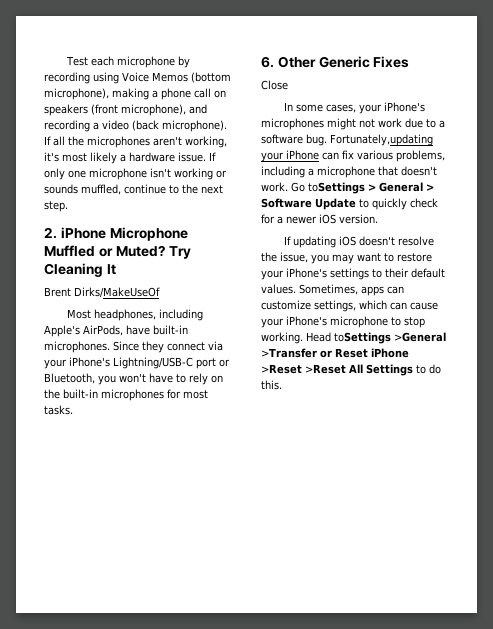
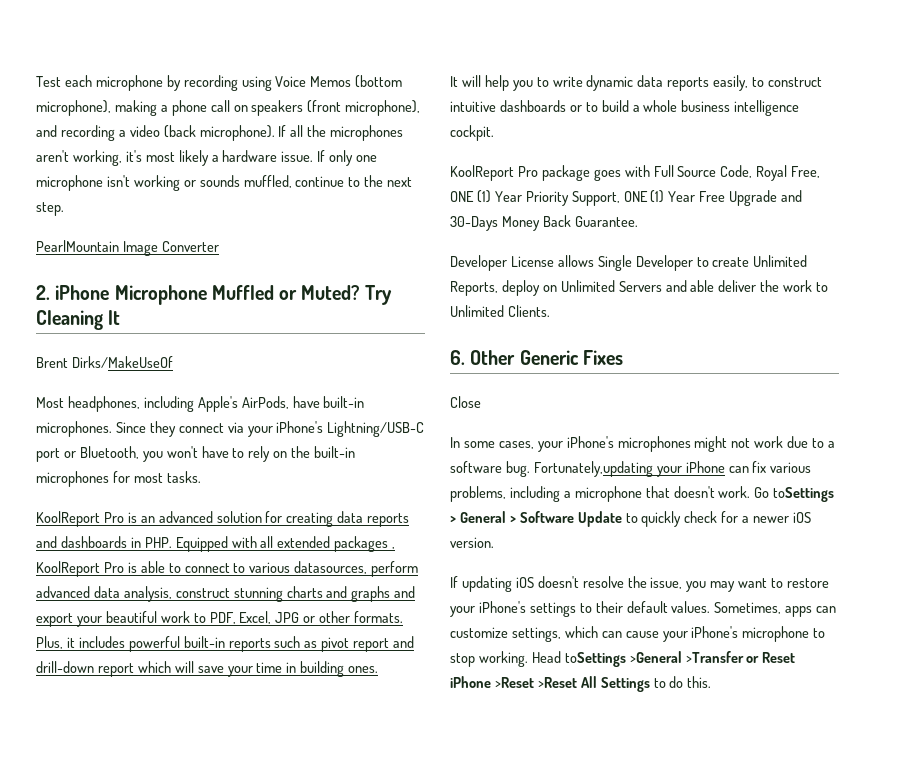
+ PearlMountain Image Converter
+ KoolReport Pro is an advanced solution for creating data reports and dashboards in PHP. Equipped with all extended packages , KoolReport Pro is able to connect to various datasources, perform advanced data analysis, construct stunning charts and graphs and export your beautiful work to PDF, Excel, JPG or other formats. Plus, it includes powerful built-in reports such as pivot report and drill-down report which will save your time in building ones.
+ It will help you to write dynamic data reports easily, to construct intuitive dashboards or to build a whole business intelligence cockpit.
+ KoolReport Pro package goes with Full Source Code, Royal Free, ONE (1) Year Priority Support, ONE (1) Year Free Upgrade and 30-Days Money Back Guarantee.
+ Developer License allows Single Developer to create Unlimited Reports, deploy on Unlimited Servers and able deliver the work to Unlimited Clients.

